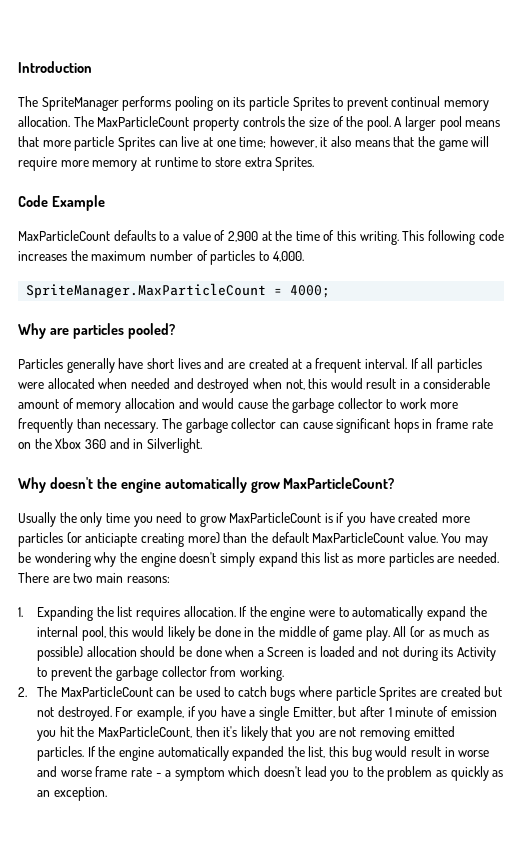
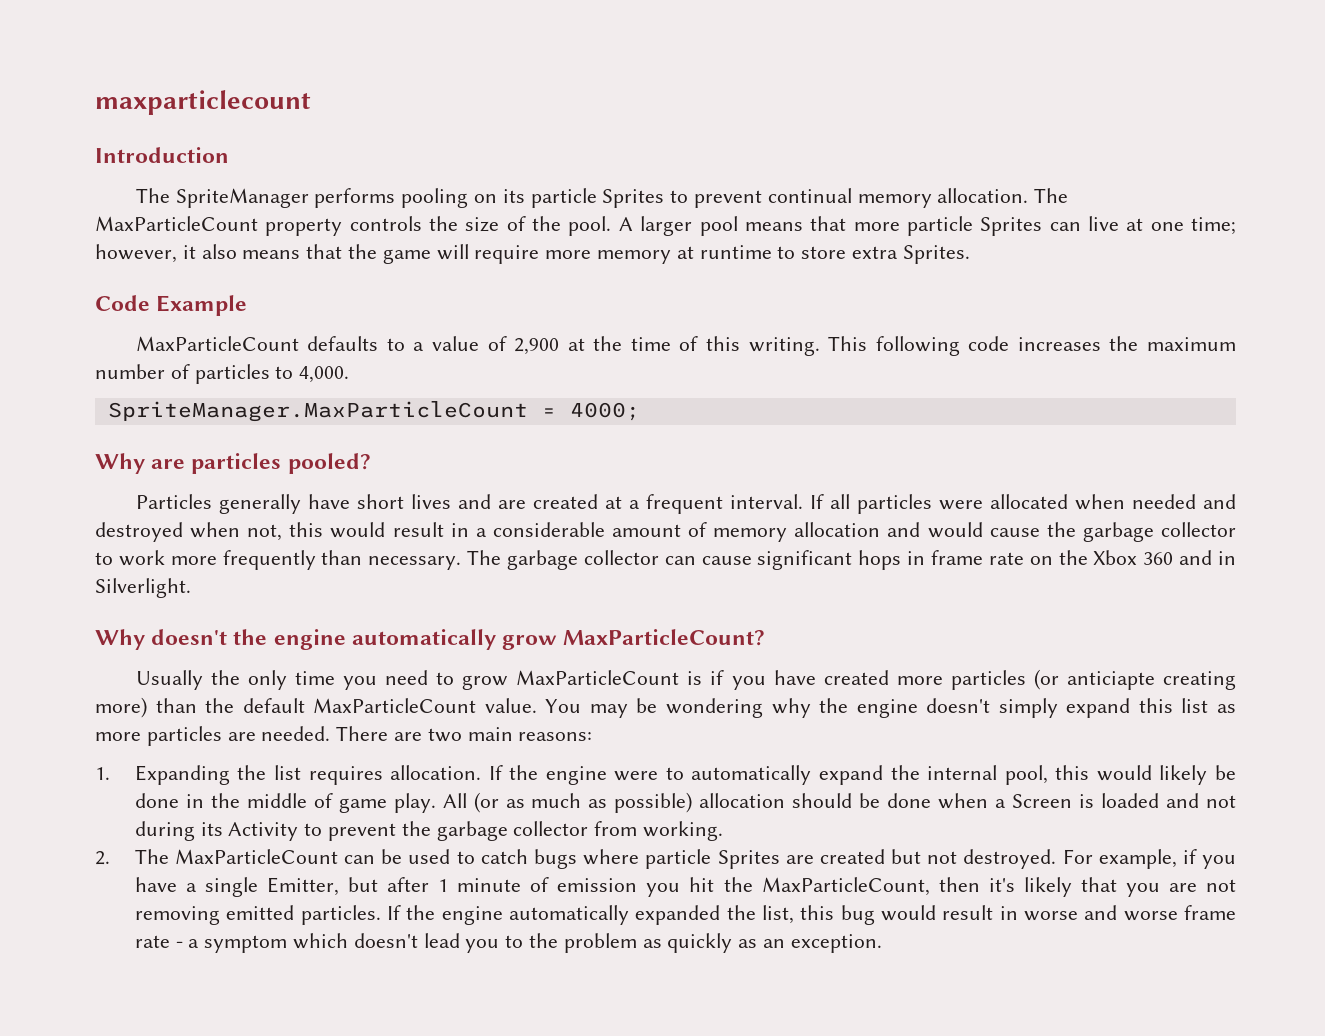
+ maxparticlecount

